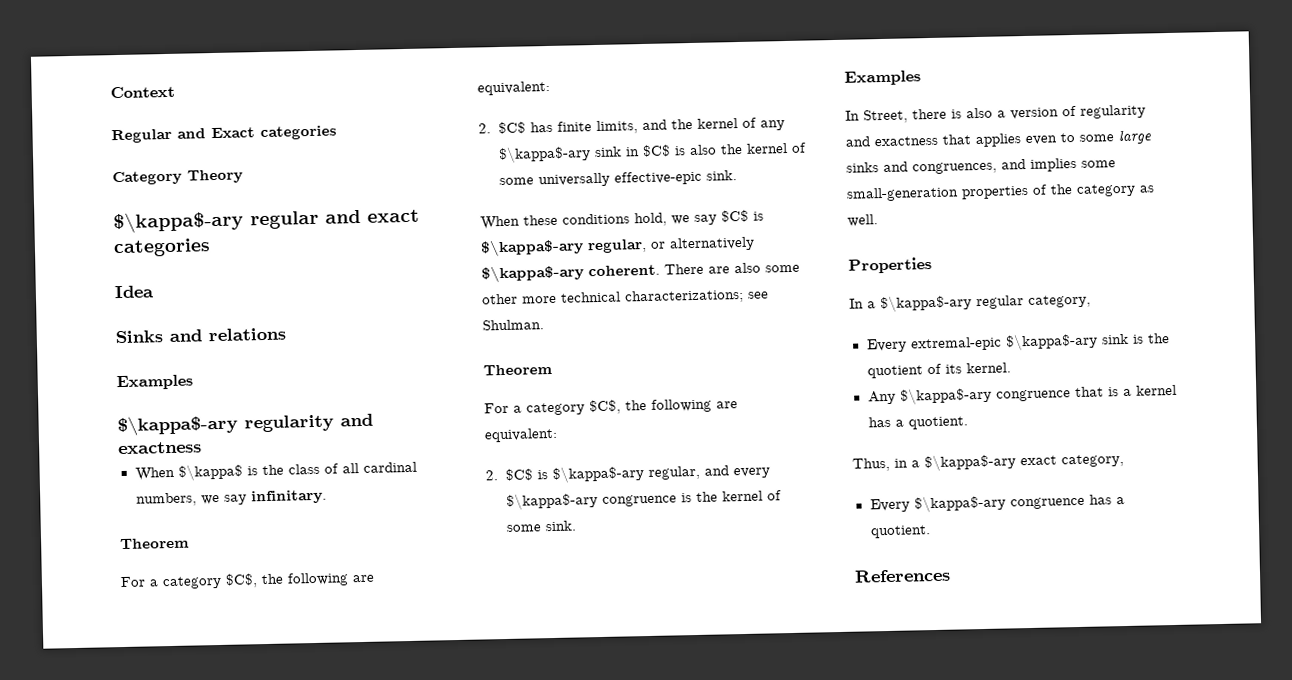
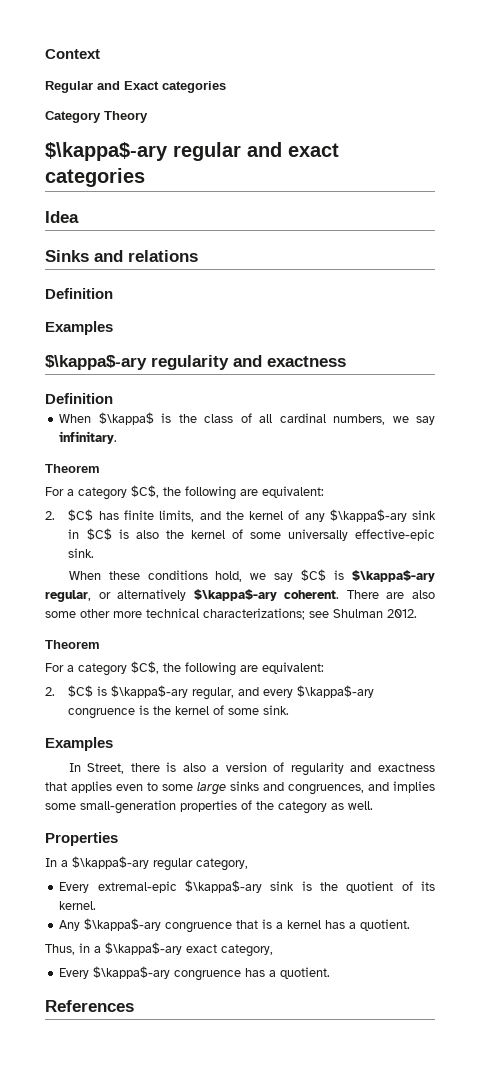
  Sinks and relations
+ Definition
  $\kappa$-ary regularity and exactness
+ Definition
- There are also some other more technical characterizations; see Shulman.
+ There are also some other more technical characterizations; see Shulman 2012.

